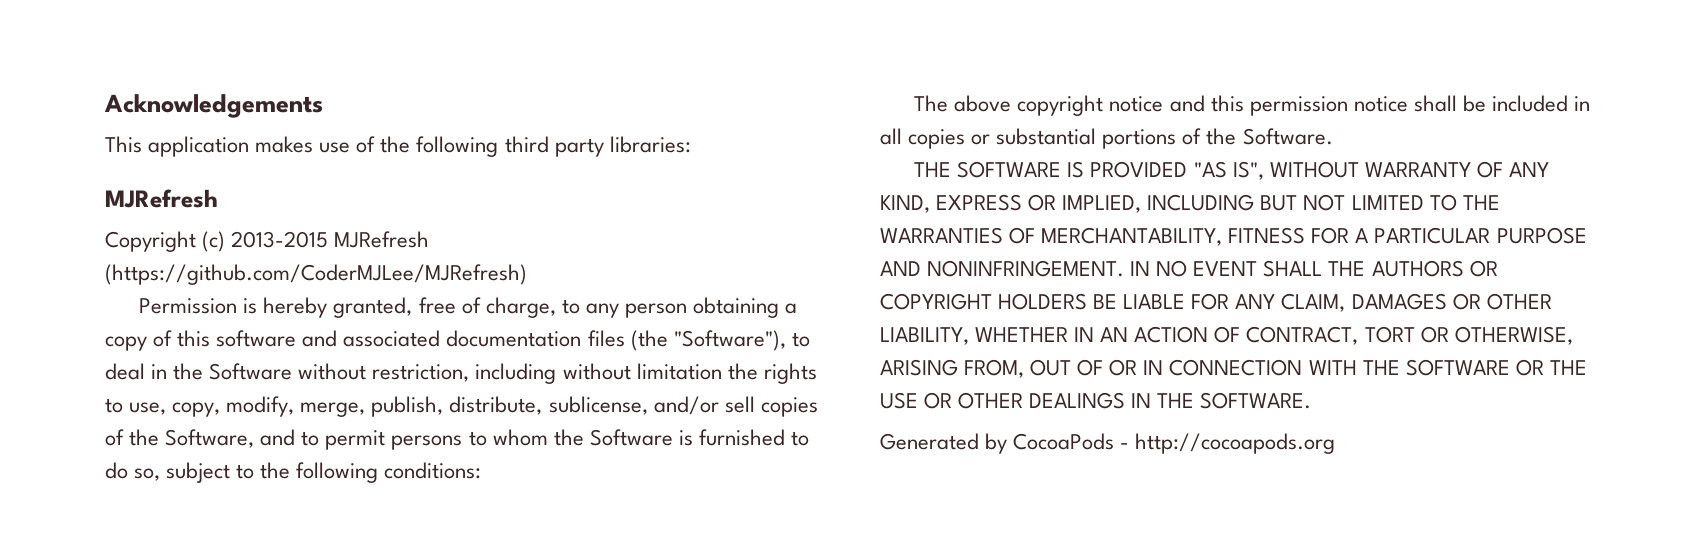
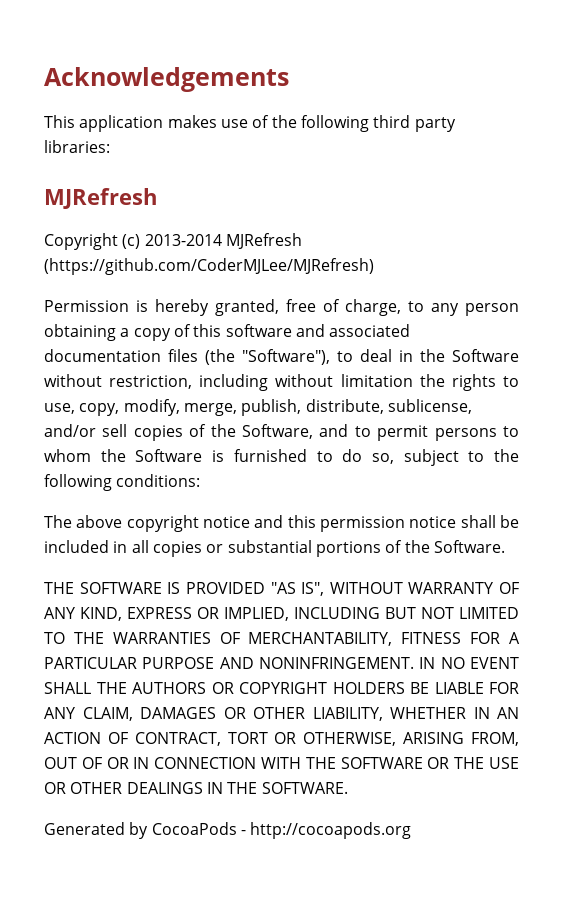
- Copyright (c) 2013-2015 MJRefresh (https://github.com/CoderMJLee/MJRefresh)
+ Copyright (c) 2013-2014 MJRefresh (https://github.com/CoderMJLee/MJRefresh)

